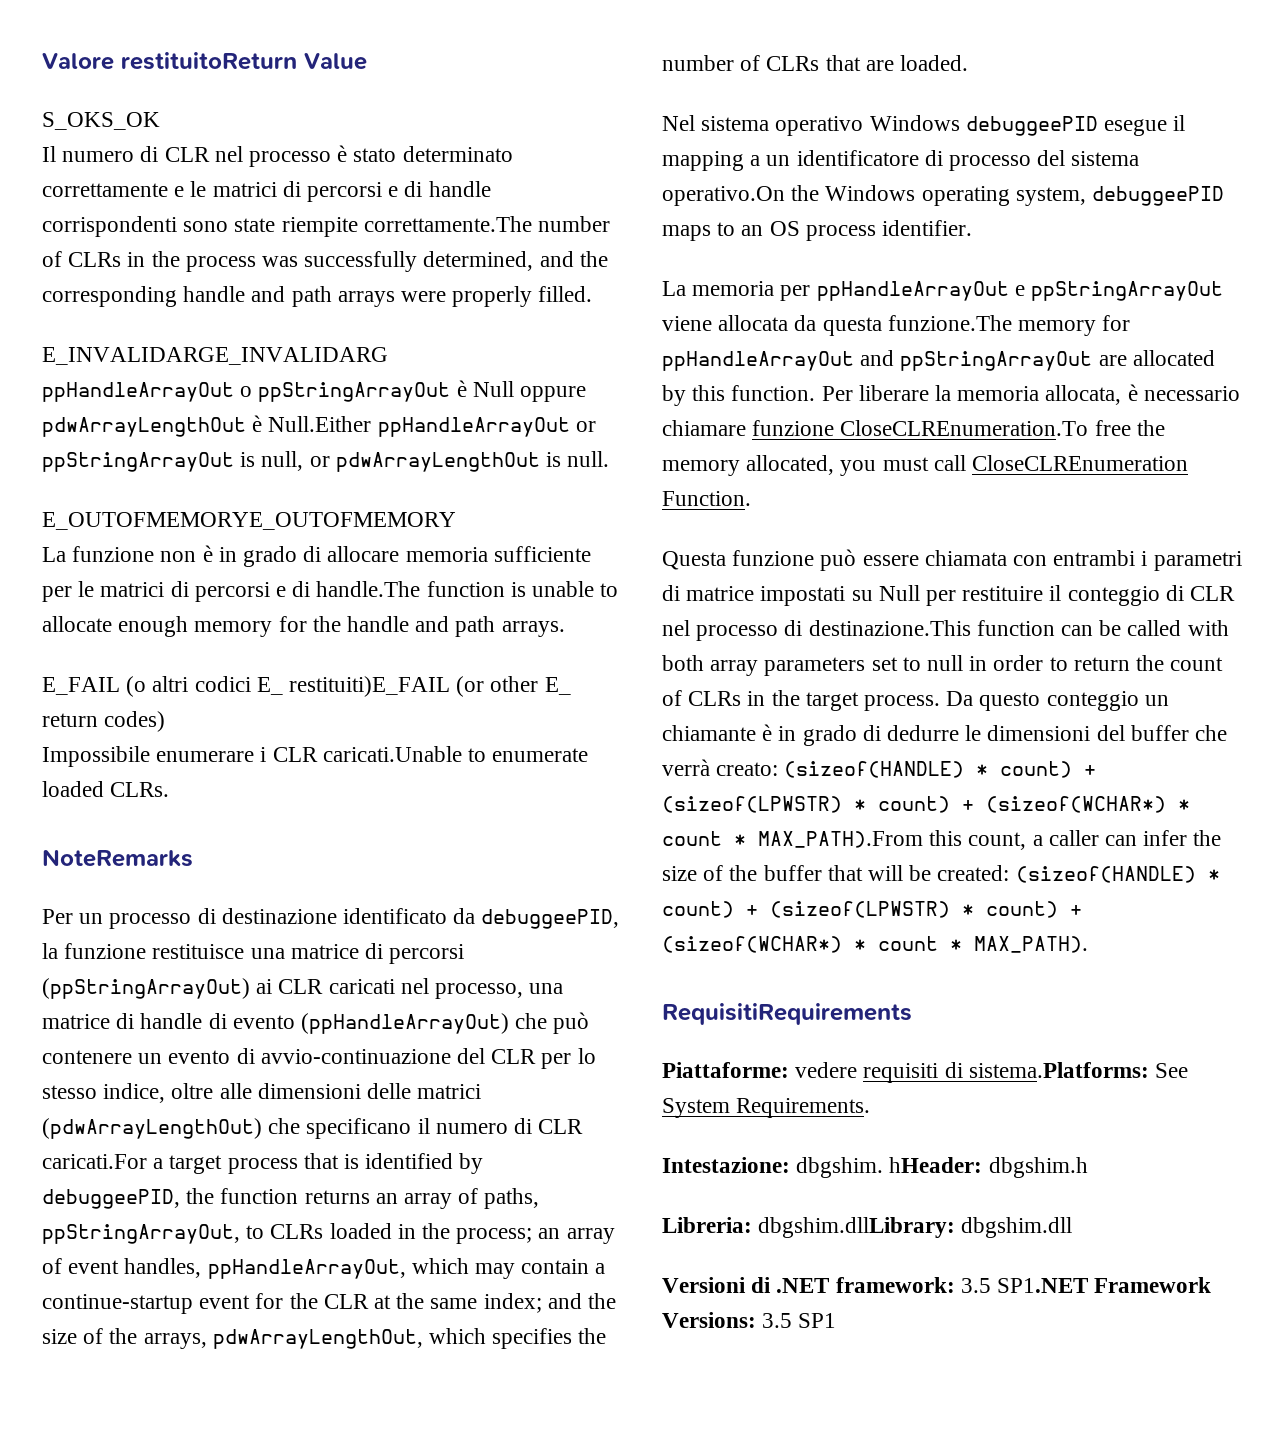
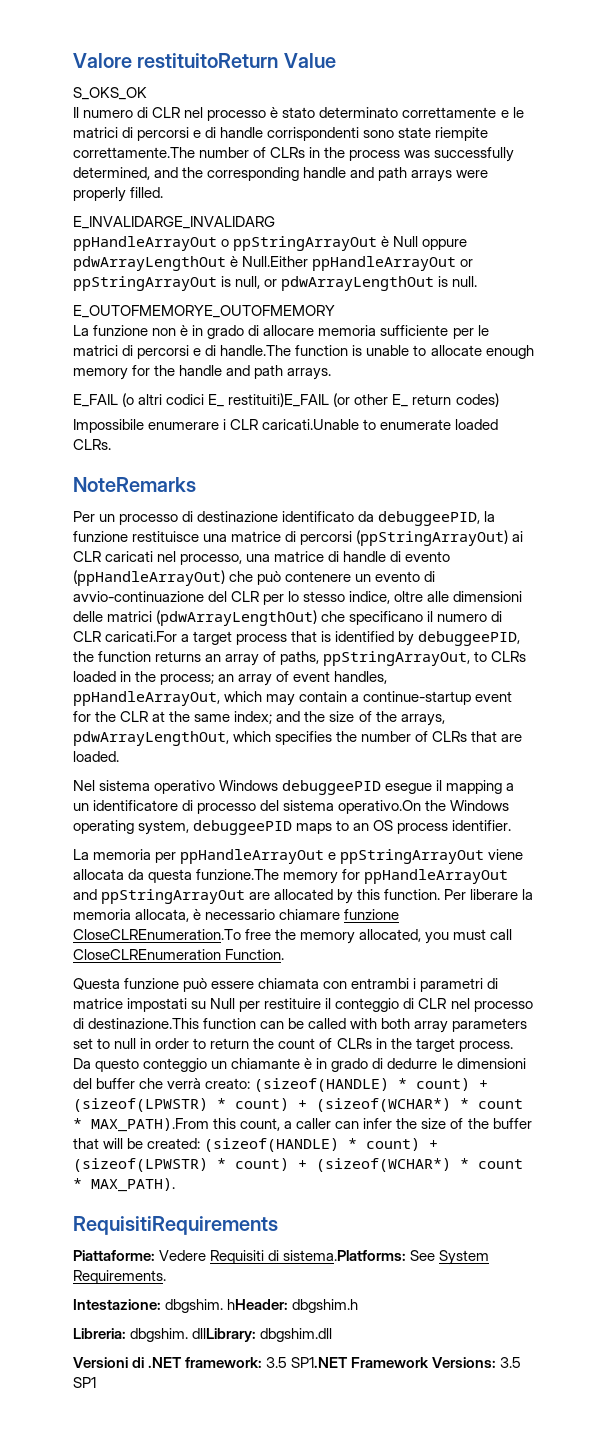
- Piattaforme: vedere requisiti di sistema.Platforms: See System Requirements.
+ Piattaforme: Vedere Requisiti di sistema.Platforms: See System Requirements.
- Libreria: dbgshim.dllLibrary: dbgshim.dll
+ Libreria: dbgshim. dllLibrary: dbgshim.dll

